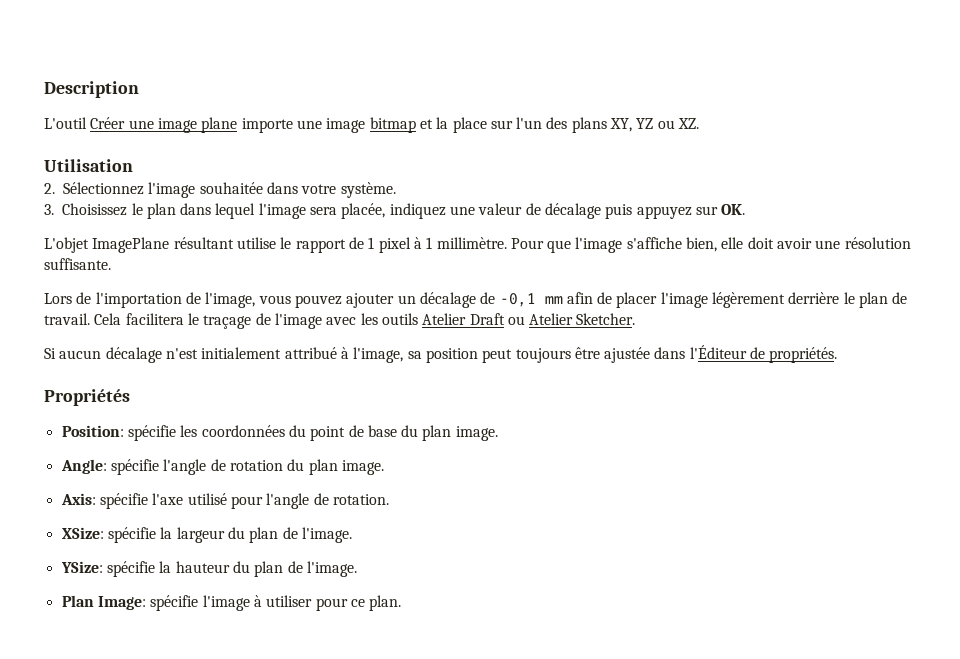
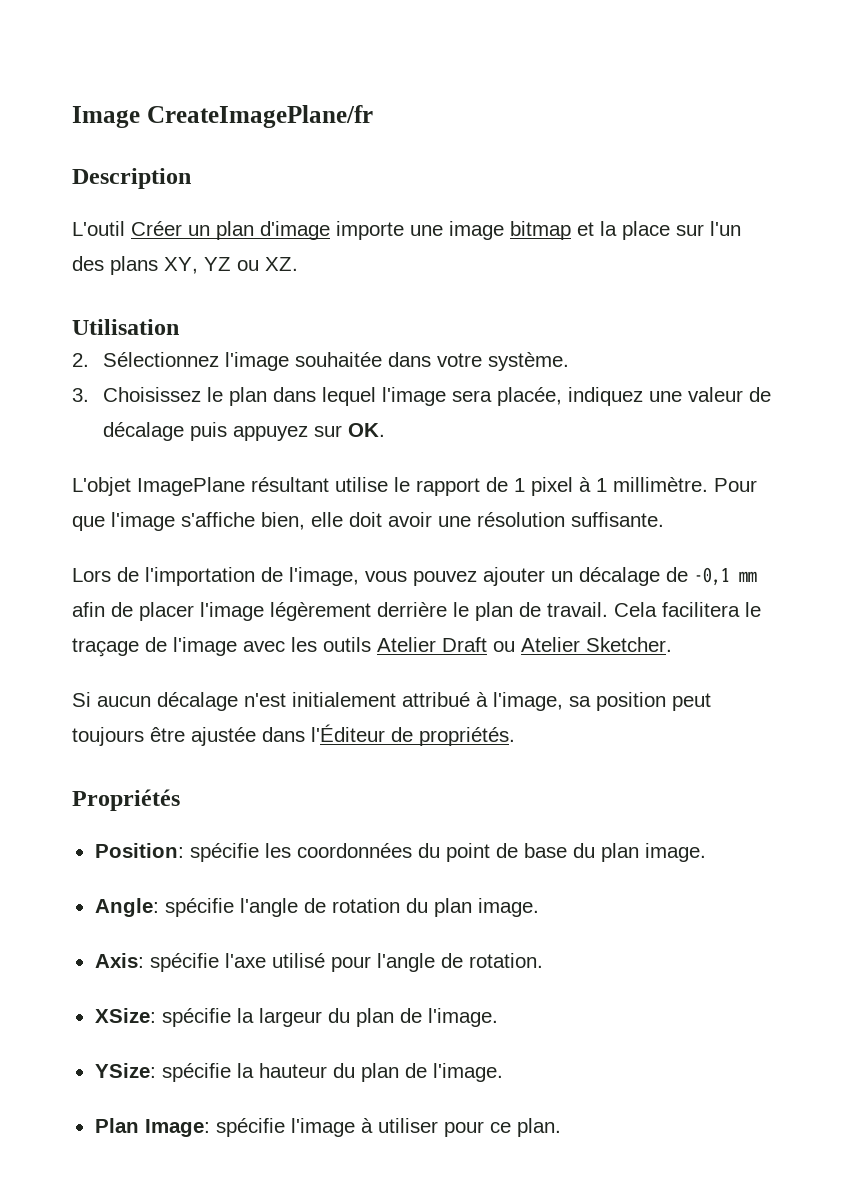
+ Image CreateImagePlane/fr
- L'outil Créer une image plane importe une image bitmap et la place sur l'un des plans XY, YZ ou XZ.
+ L'outil Créer un plan d'image importe une image bitmap et la place sur l'un des plans XY, YZ ou XZ.

